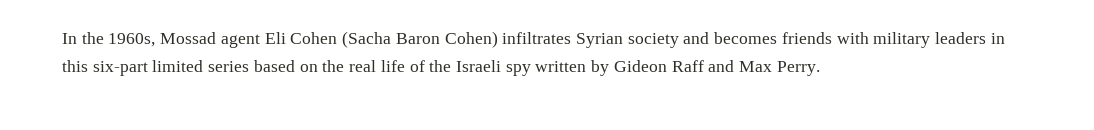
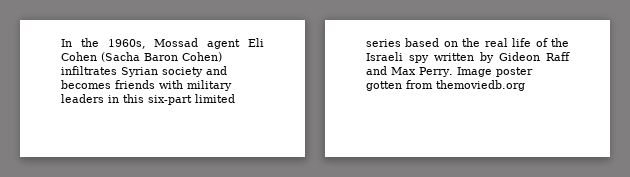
+ Image poster gotten from themoviedb.org

